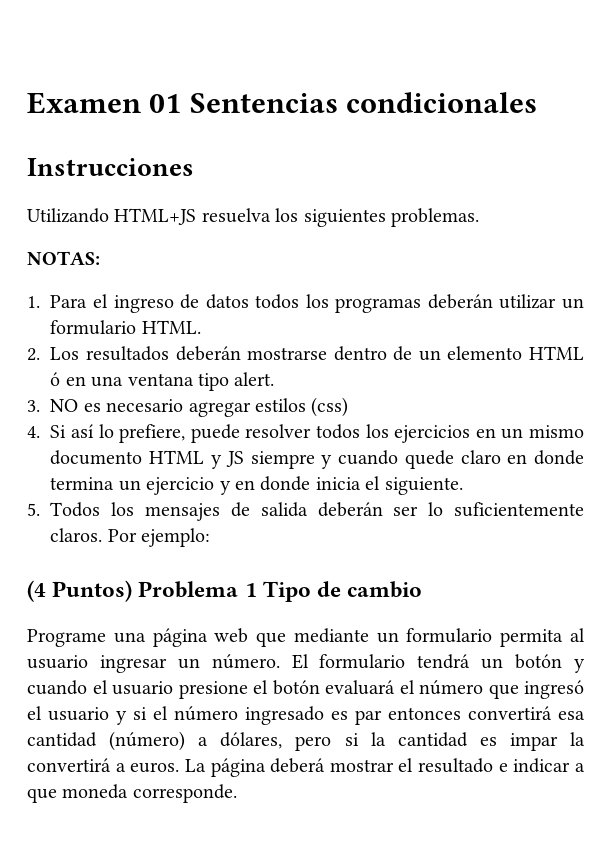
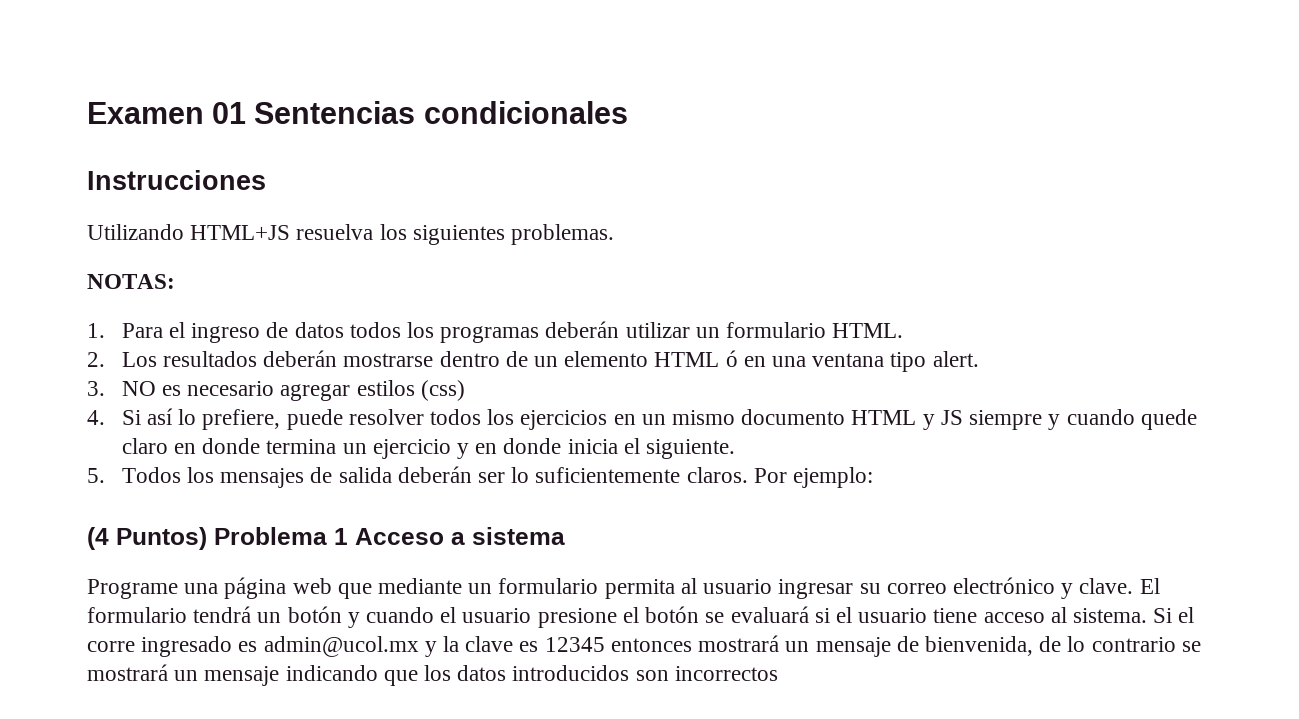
- (4 Puntos) Problema 1 Tipo de cambio
+ (4 Puntos) Problema 1 Acceso a sistema
- Programe una página web que mediante un formulario permita al usuario ingresar un número.
+ Programe una página web que mediante un formulario permita al usuario ingresar su correo electrónico y clave.
- El formulario tendrá un botón y cuando el usuario presione el botón evaluará el número que ingresó el usuario y si el número ingresado es par entonces convertirá esa cantidad (número) a dólares, pero si la cantidad es impar la convertirá a euros. La página deberá mostrar el resultado e indicar a que moneda corresponde.
+ El formulario tendrá un botón y cuando el usuario presione el botón se evaluará si el usuario tiene acceso al sistema. Si el corre ingresado es admin@ucol.mx y la clave es 12345 entonces mostrará un mensaje de bienvenida, de lo contrario se mostrará un mensaje indicando que los datos introducidos son incorrectos

